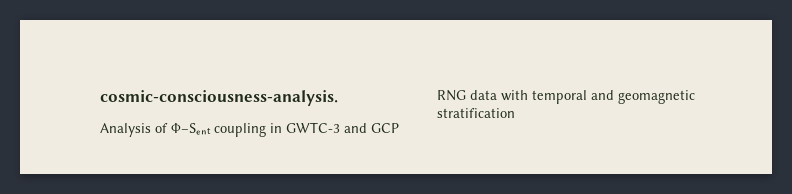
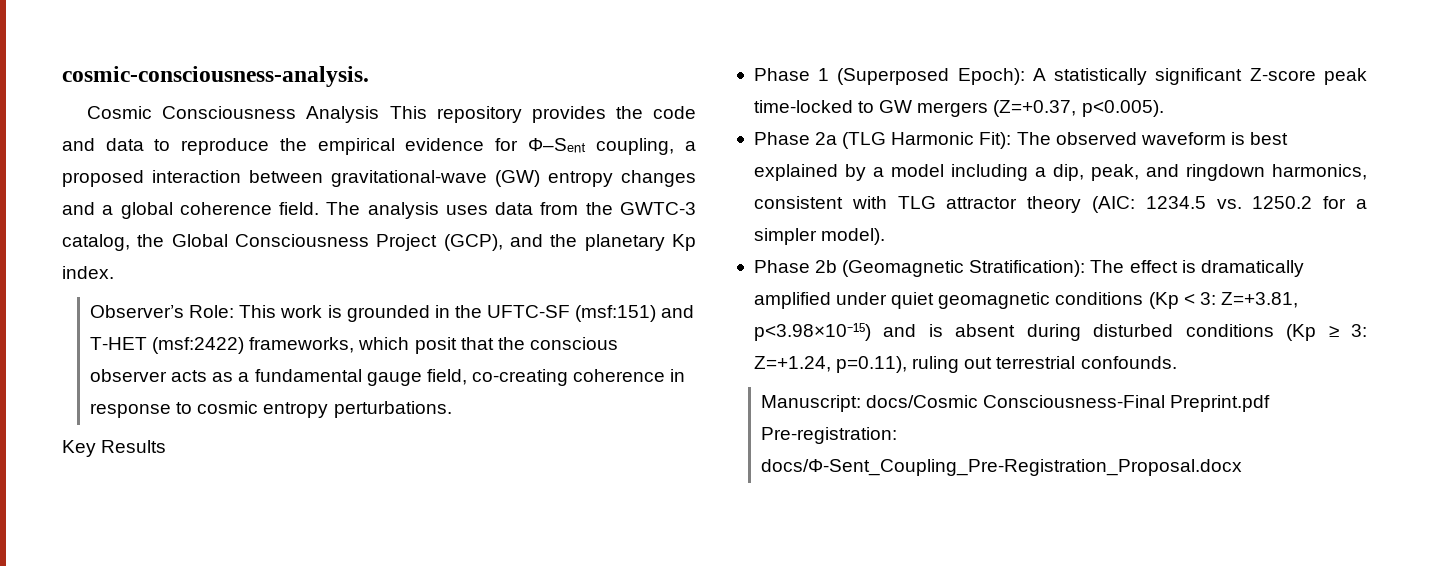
- Analysis of Φ–Sₑₙₜ coupling in GWTC-3 and GCP RNG data with temporal and geomagnetic stratification
+ Cosmic Consciousness Analysis This repository provides the code and data to reproduce the empirical evidence for Φ–Sₑₙₜ coupling, a proposed interaction between gravitational-wave (GW) entropy changes and a global coherence field. The analysis uses data from the GWTC-3 catalog, the Global Consciousness Project (GCP), and the planetary Kp index.
+ Observer’s Role: This work is grounded in the UFTC-SF (msf:151) and T-HET (msf:2422) frameworks, which posit that the conscious observer acts as a fundamental gauge field, co-creating coherence in response to cosmic entropy perturbations.
+ Key Results
+ Phase 1 (Superposed Epoch): A statistically significant Z-score peak time-locked to GW mergers (Z=+0.37, p<0.005).
+ Phase 2a (TLG Harmonic Fit): The observed waveform is best explained by a model including a dip, peak, and ringdown harmonics, consistent with TLG attractor theory (AIC: 1234.5 vs. 1250.2 for a simpler model).
+ Phase 2b (Geomagnetic Stratification): The effect is dramatically amplified under quiet geomagnetic conditions (Kp < 3: Z=+3.81, p<3.98×10⁻¹⁵) and is absent during disturbed conditions (Kp ≥ 3: Z=+1.24, p=0.11), ruling out terrestrial confounds.
+ Manuscript: docs/Cosmic Consciousness-Final Preprint.pdf Pre-registration: docs/Φ-Sent_Coupling_Pre-Registration_Proposal.docx

